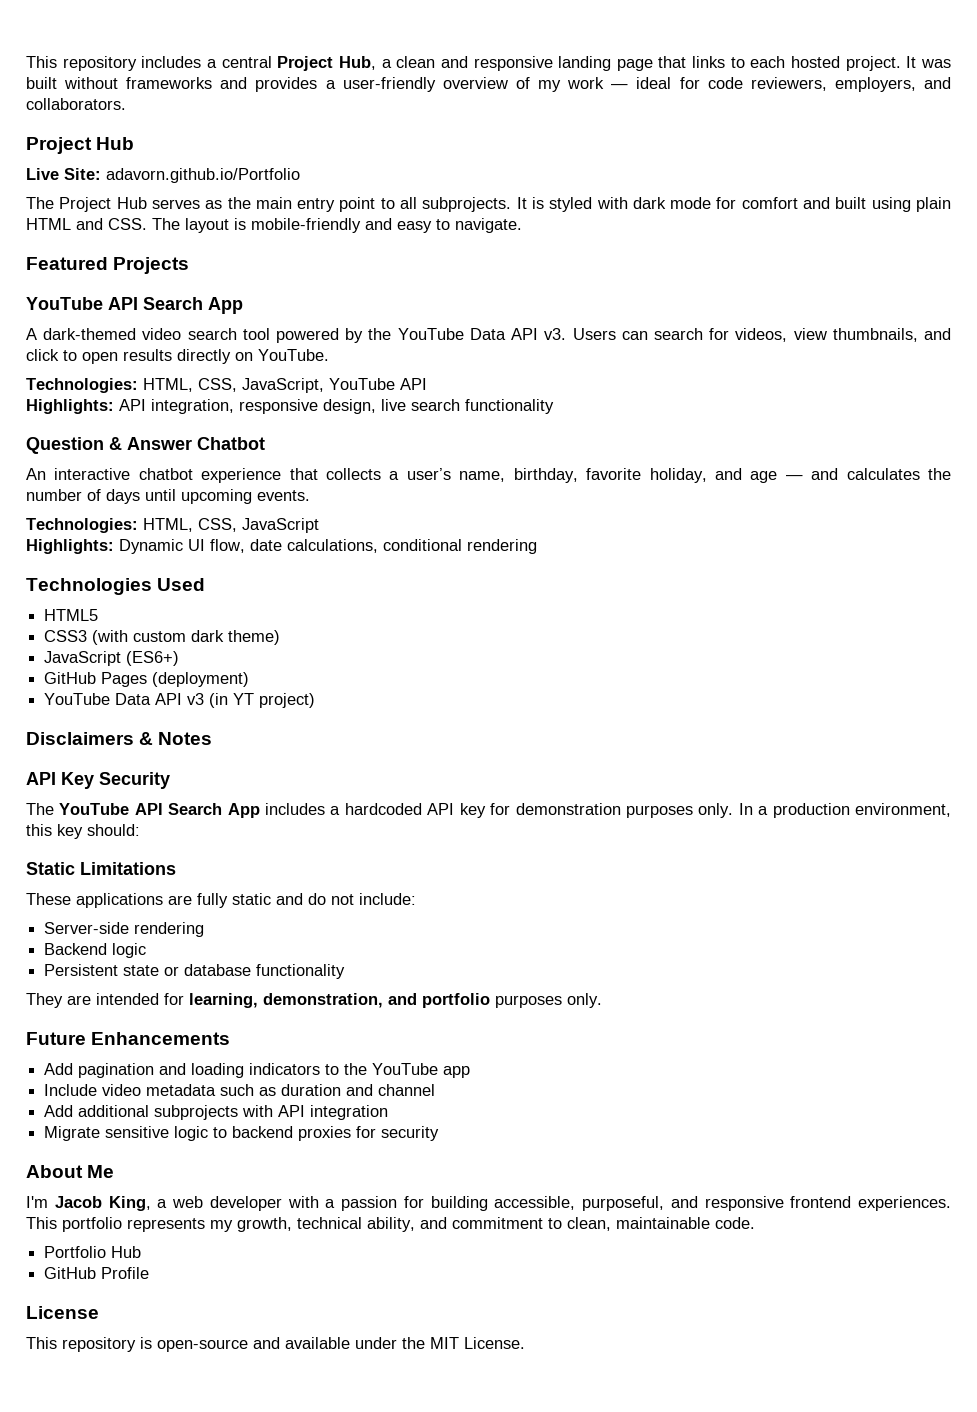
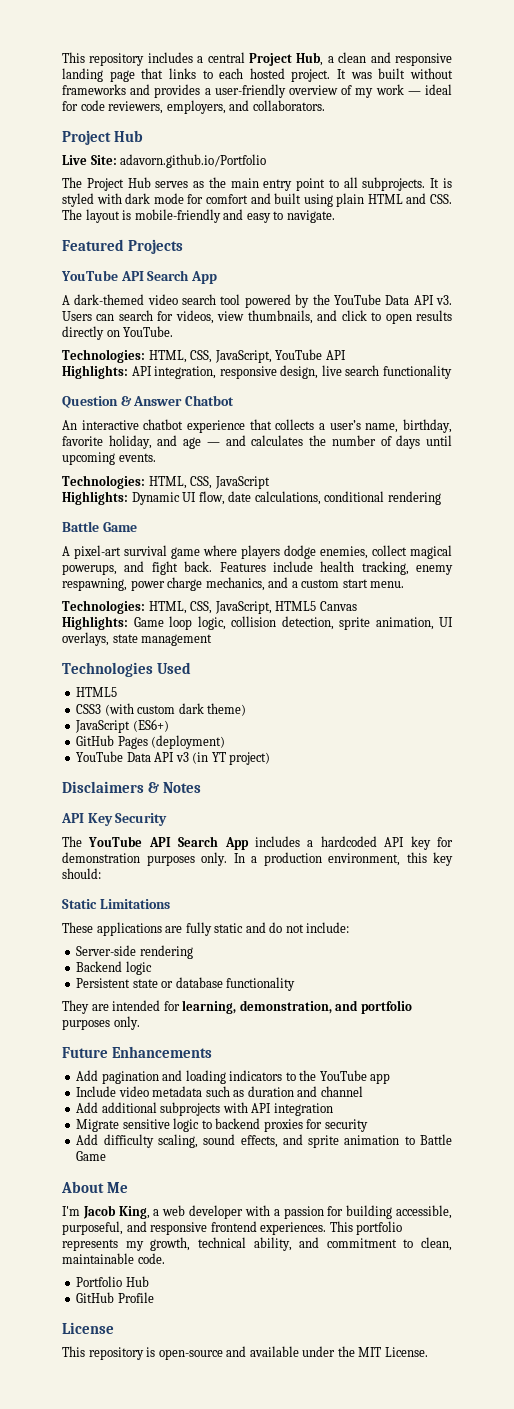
  Highlights: Dynamic UI flow, date calculations, conditional rendering
+ Battle Game
+ A pixel-art survival game where players dodge enemies, collect magical powerups, and fight back. Features include health tracking, enemy respawning, power charge mechanics, and a custom start menu.
+ Technologies: HTML, CSS, JavaScript, HTML5 Canvas
+ Highlights: Game loop logic, collision detection, sprite animation, UI overlays, state management
+ Add difficulty scaling, sound effects, and sprite animation to Battle Game

